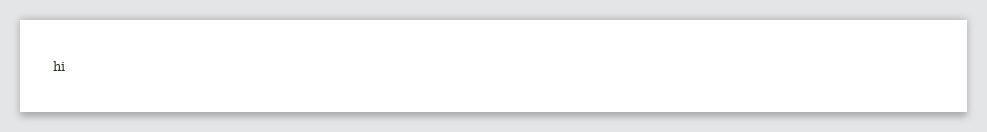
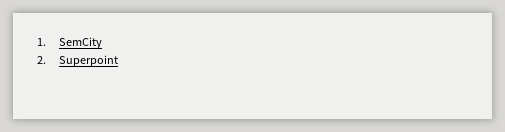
- hi
+ 1. SemCity
+ 2. Superpoint

